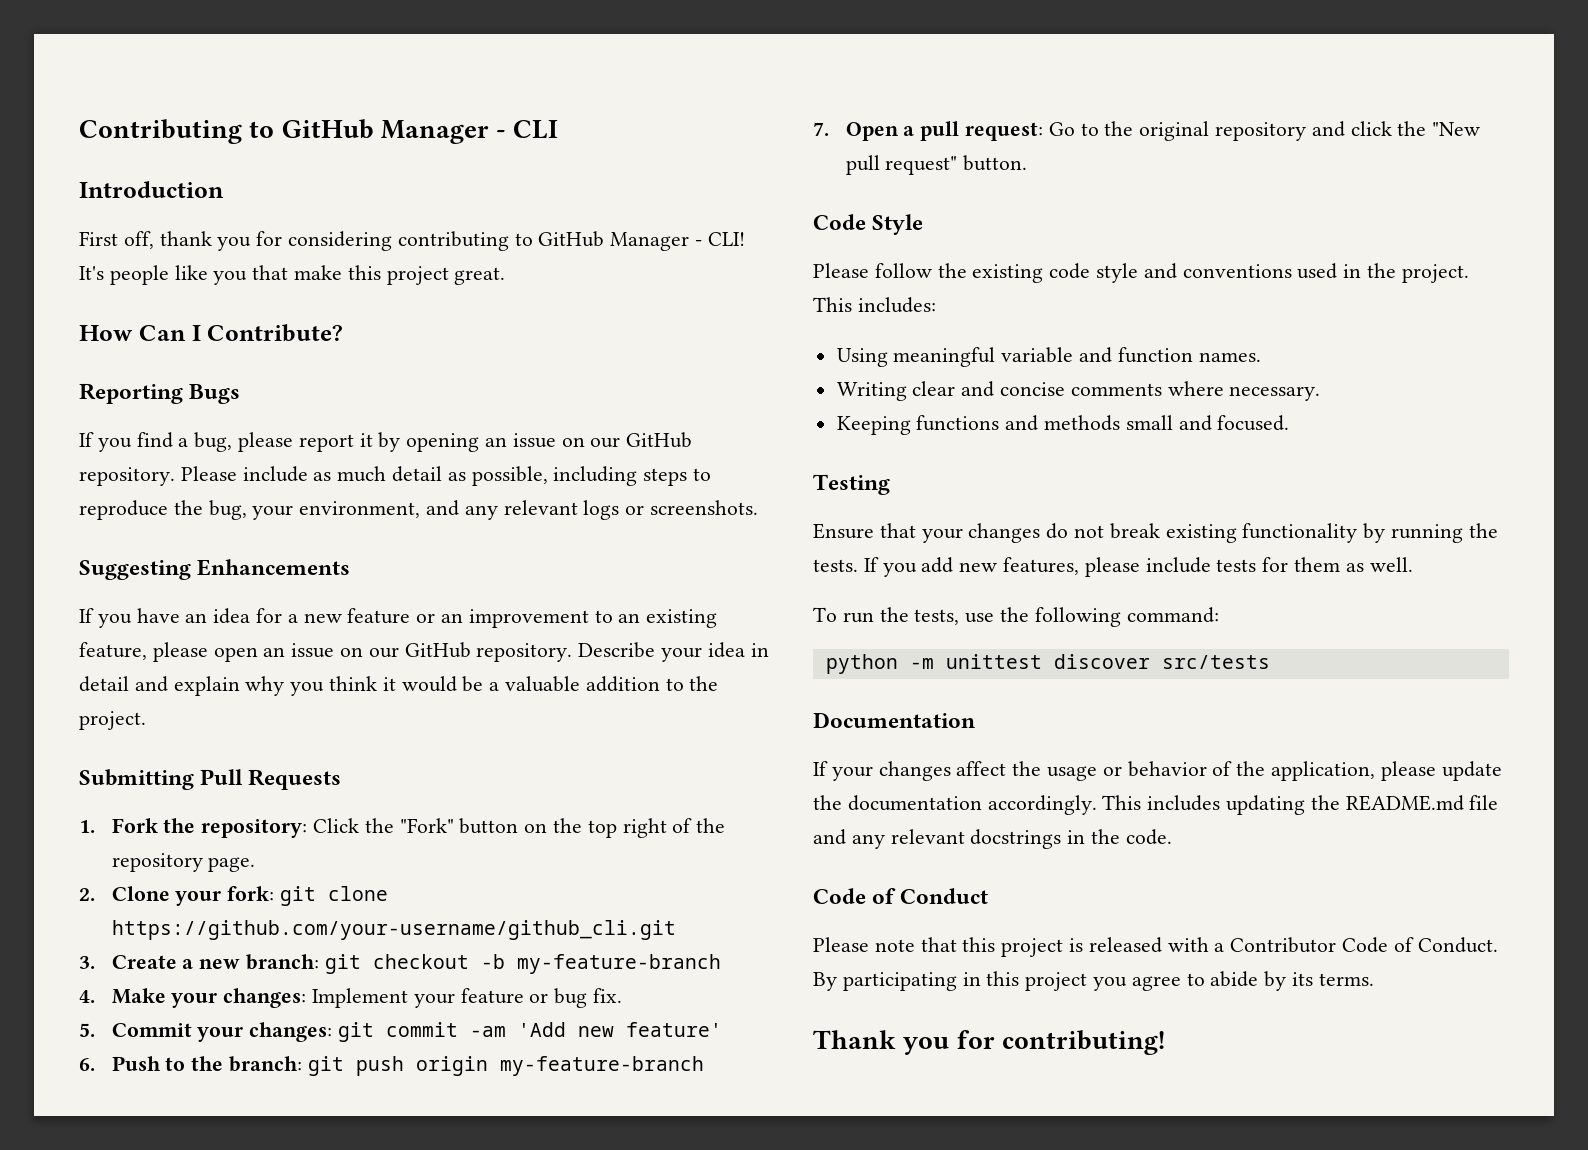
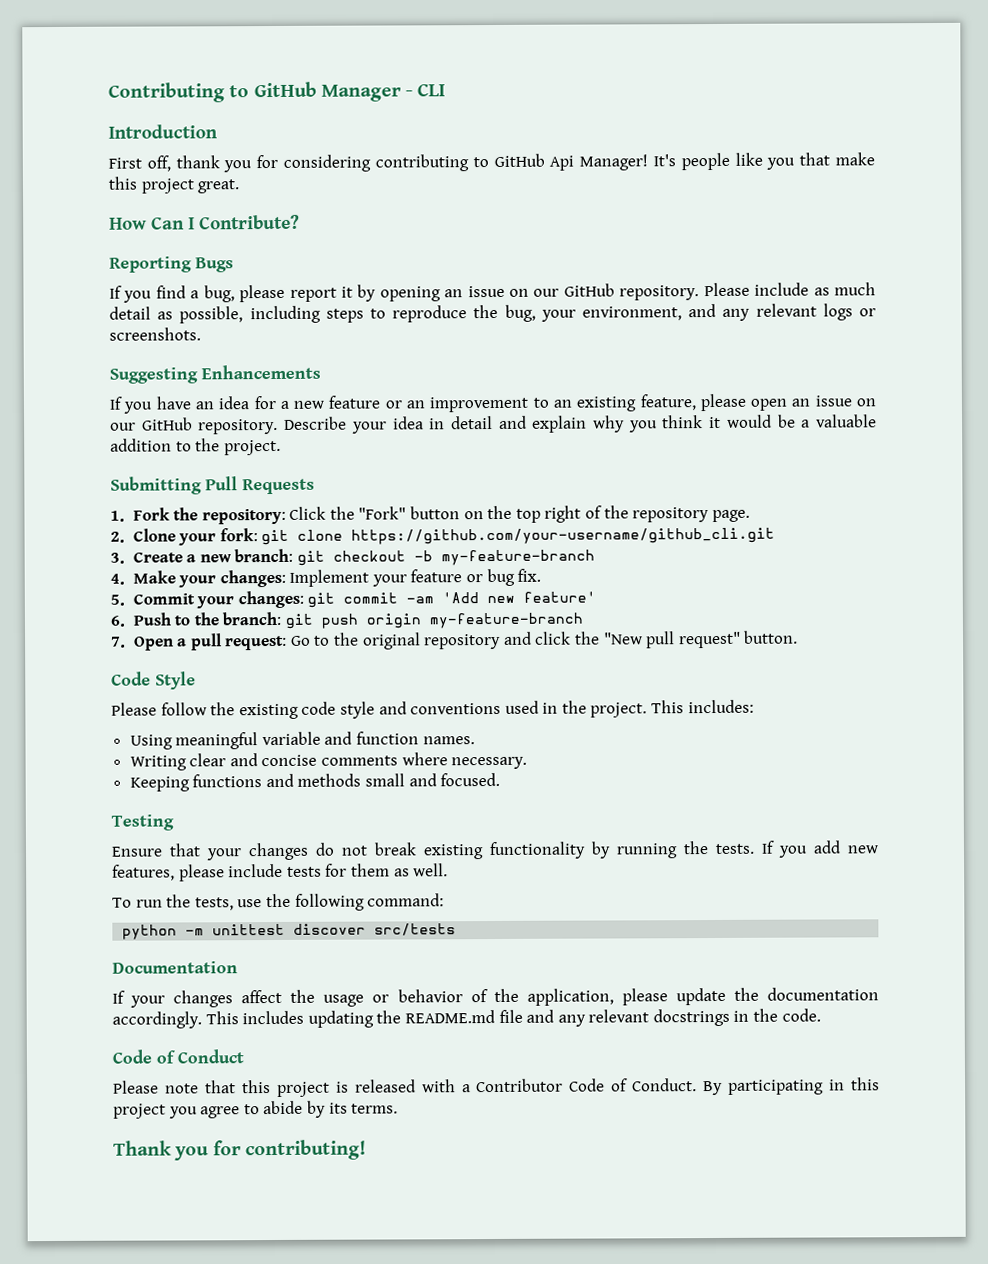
- First off, thank you for considering contributing to GitHub Manager - CLI!
+ First off, thank you for considering contributing to GitHub Api Manager!

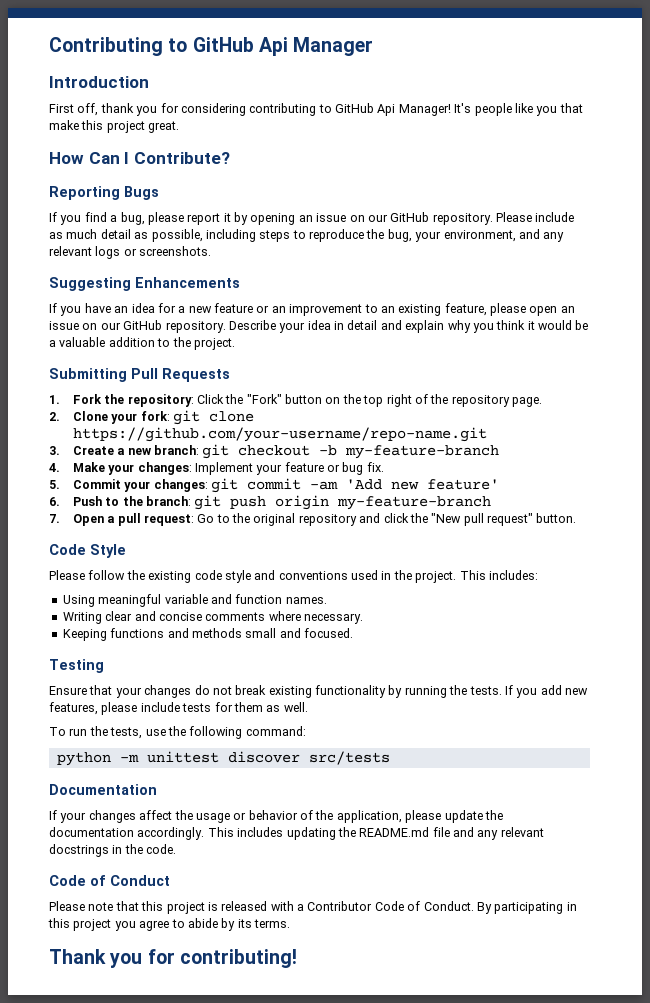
- Contributing to GitHub Manager - CLI
+ Contributing to GitHub Api Manager
- 2. Clone your fork: git clone https://github.com/your-username/github_cli.git
+ 2. Clone your fork: git clone https://github.com/your-username/repo-name.git

